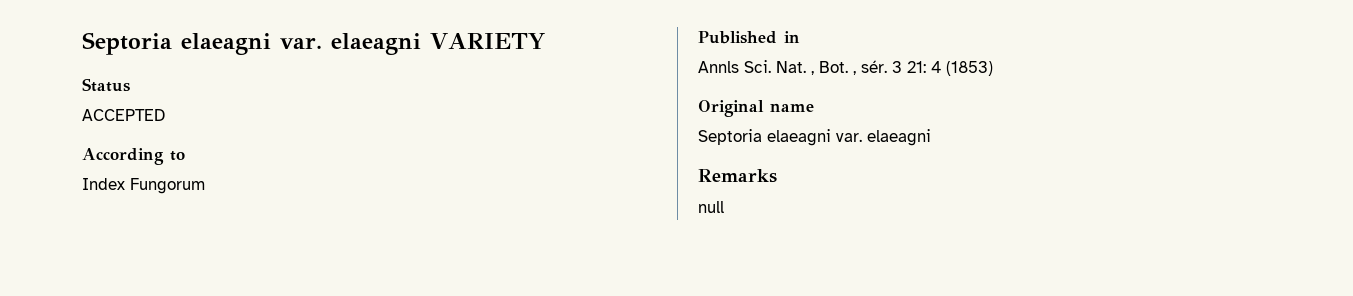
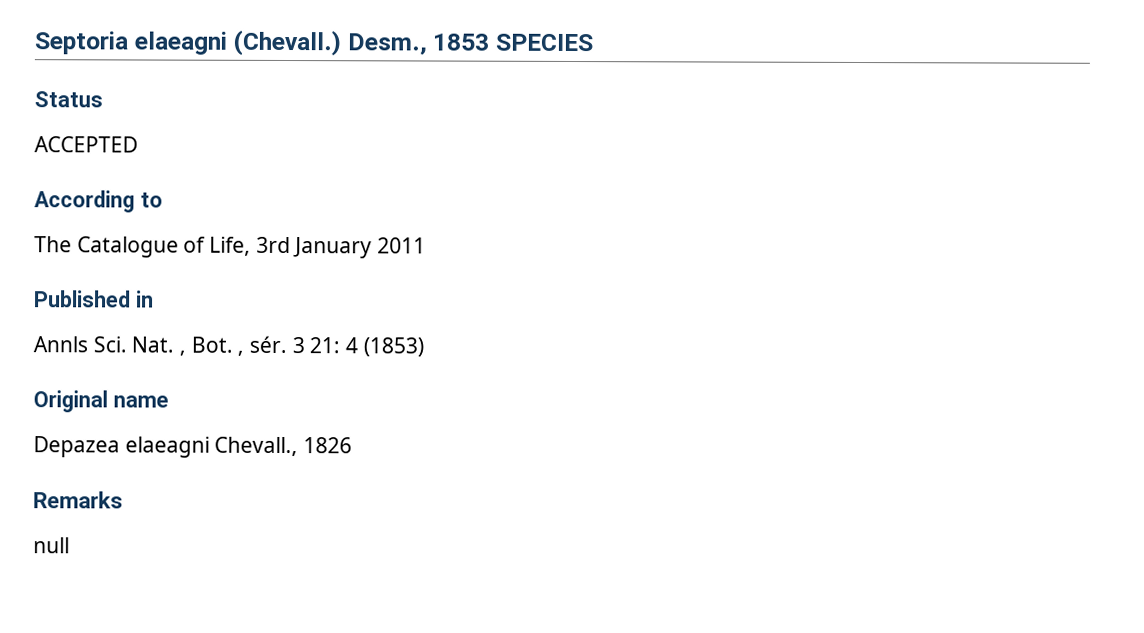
- Septoria elaeagni var. elaeagni VARIETY
+ Septoria elaeagni (Chevall.) Desm., 1853 SPECIES
- Index Fungorum
+ The Catalogue of Life, 3rd January 2011
  Original name
- Septoria elaeagni var. elaeagni
+ Depazea elaeagni Chevall., 1826

